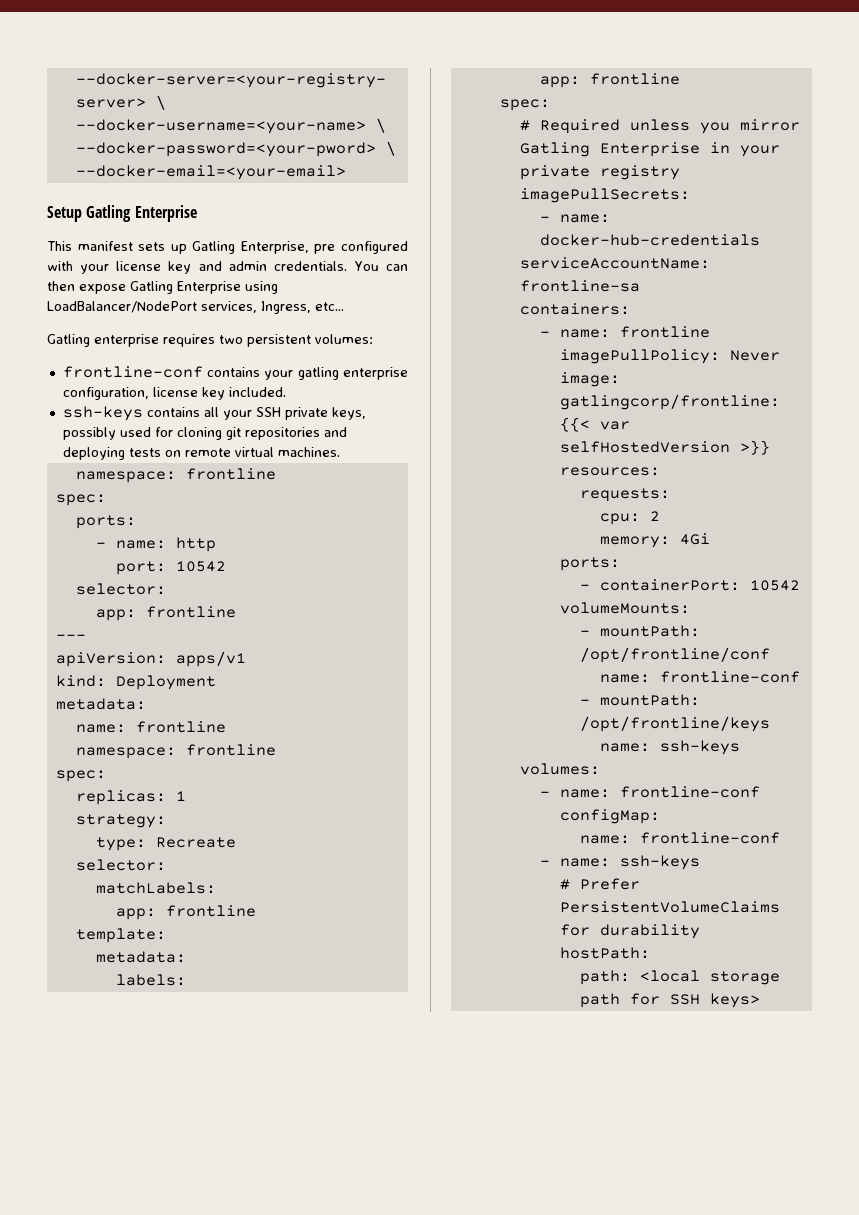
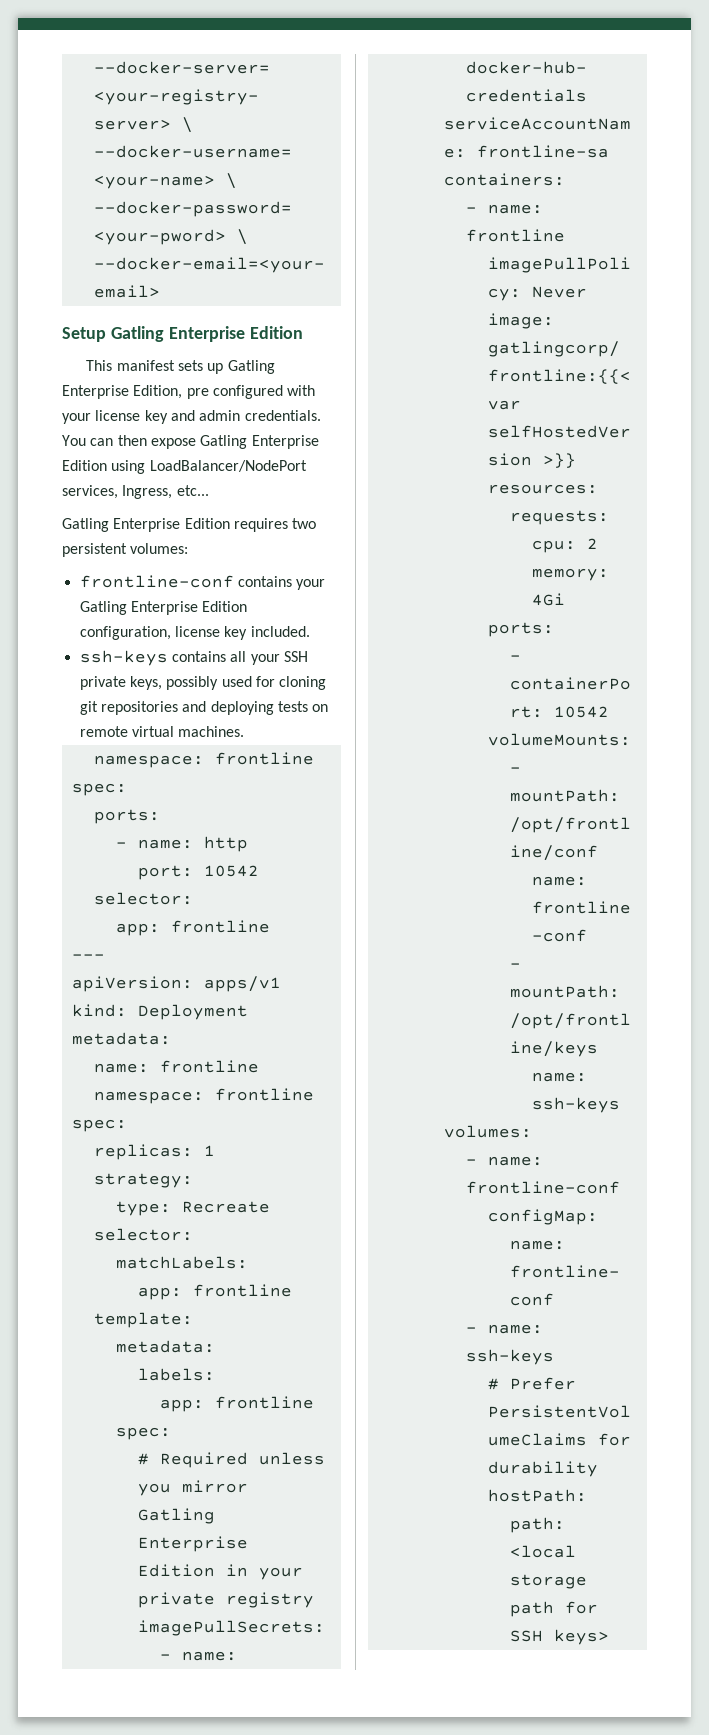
- Setup Gatling Enterprise
+ Setup Gatling Enterprise Edition
- This manifest sets up Gatling Enterprise, pre configured with your license key and admin credentials.
+ This manifest sets up Gatling Enterprise Edition, pre configured with your license key and admin credentials.
- You can then expose Gatling Enterprise using LoadBalancer/NodePort services, Ingress, etc...
+ You can then expose Gatling Enterprise Edition using LoadBalancer/NodePort services, Ingress, etc...
- Gatling enterprise requires two persistent volumes:
+ Gatling Enterprise Edition requires two persistent volumes:
- frontline-conf contains your gatling enterprise configuration, license key included.
+ frontline-conf contains your Gatling Enterprise Edition configuration, license key included.
- # Required unless you mirror Gatling Enterprise in your private registry
+ # Required unless you mirror Gatling Enterprise Edition in your private registry

